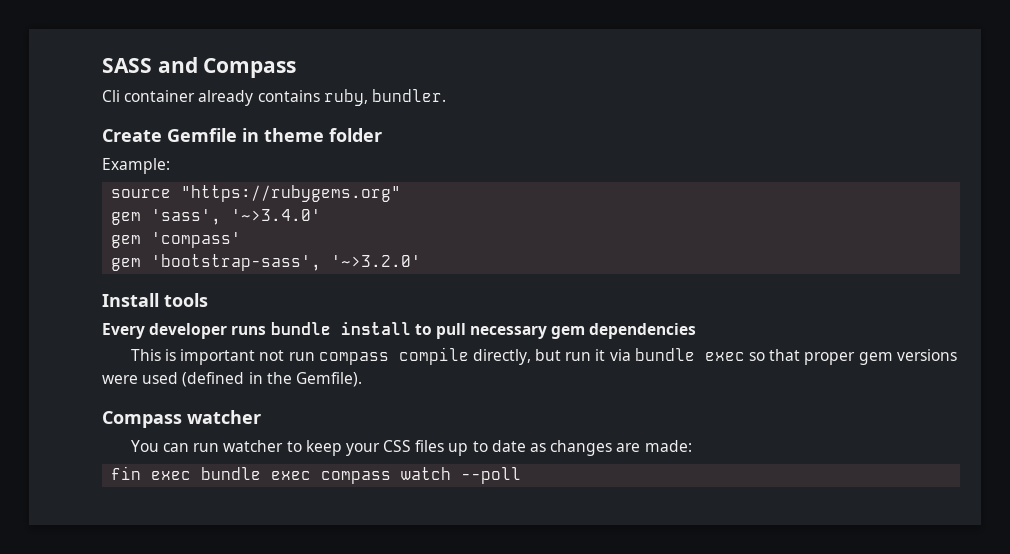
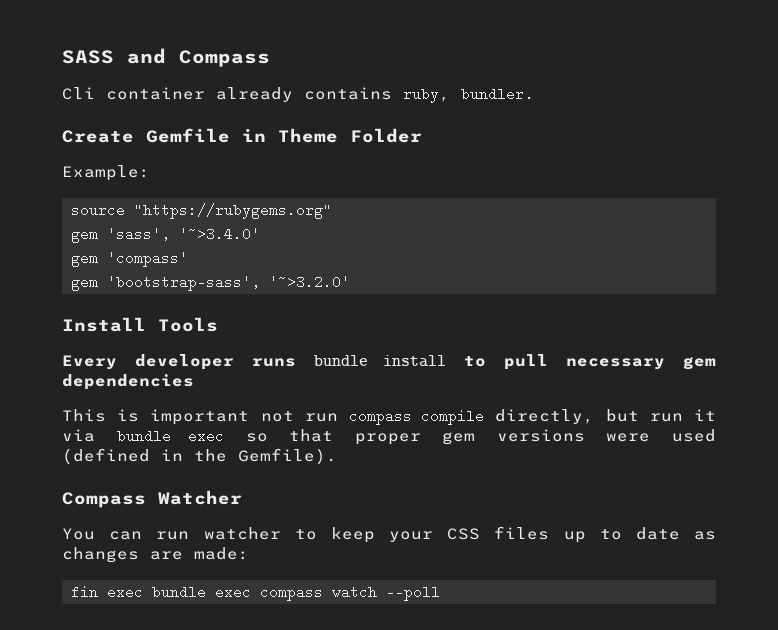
- Create Gemfile in theme folder
+ Create Gemfile in Theme Folder
- Install tools
+ Install Tools
- Compass watcher
+ Compass Watcher

